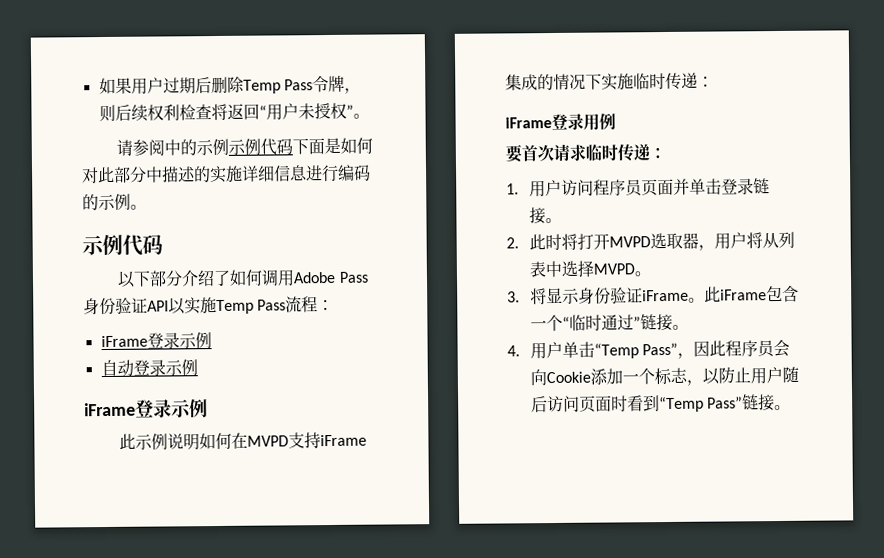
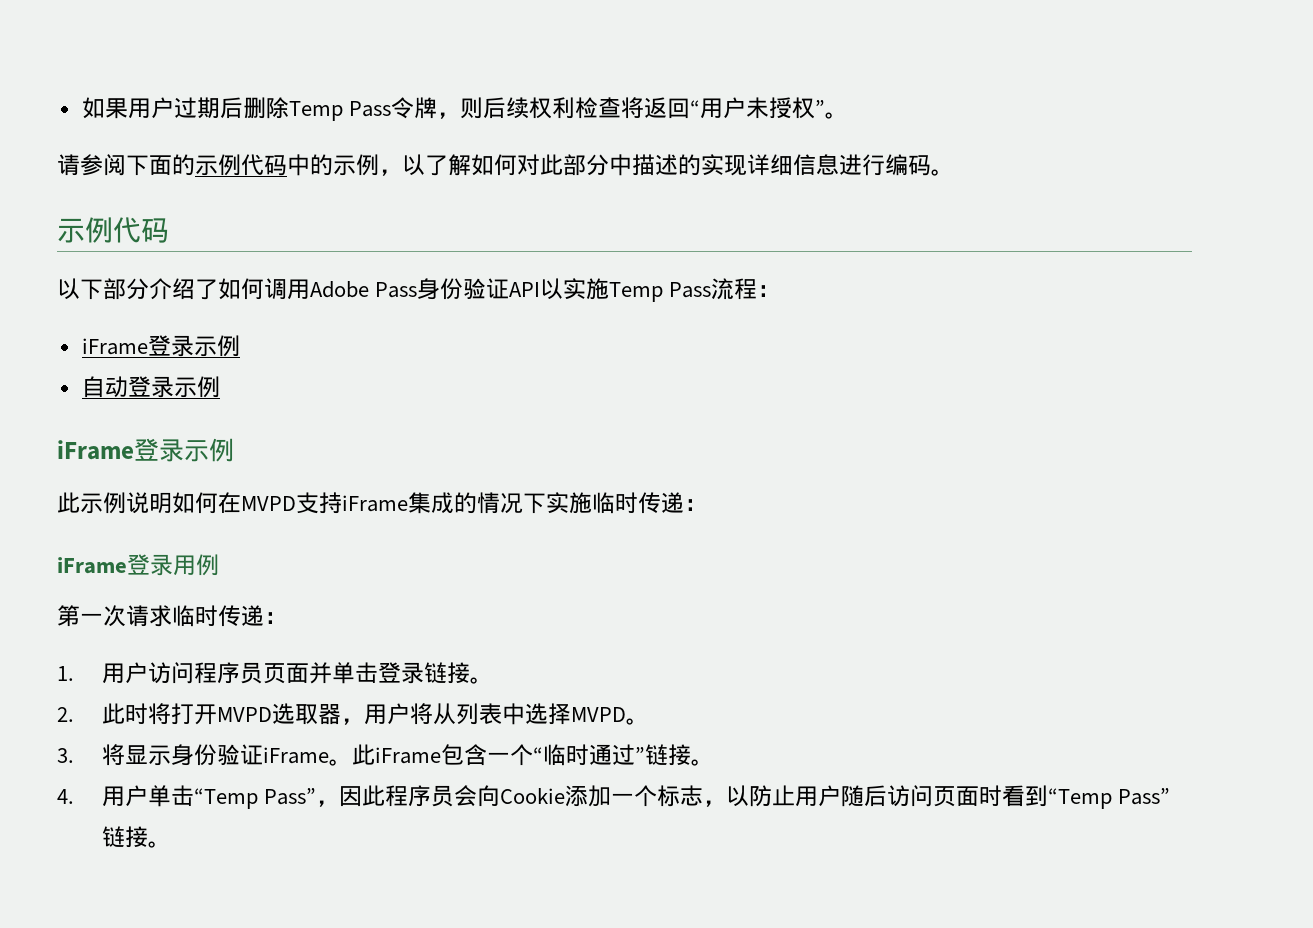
- 请参阅中的示例示例代码下面是如何对此部分中描述的实施详细信息进行编码的示例。
+ 请参阅下面的示例代码中的示例，以了解如何对此部分中描述的实现详细信息进行编码。
- 要首次请求临时传递：
+ 第一次请求临时传递：

